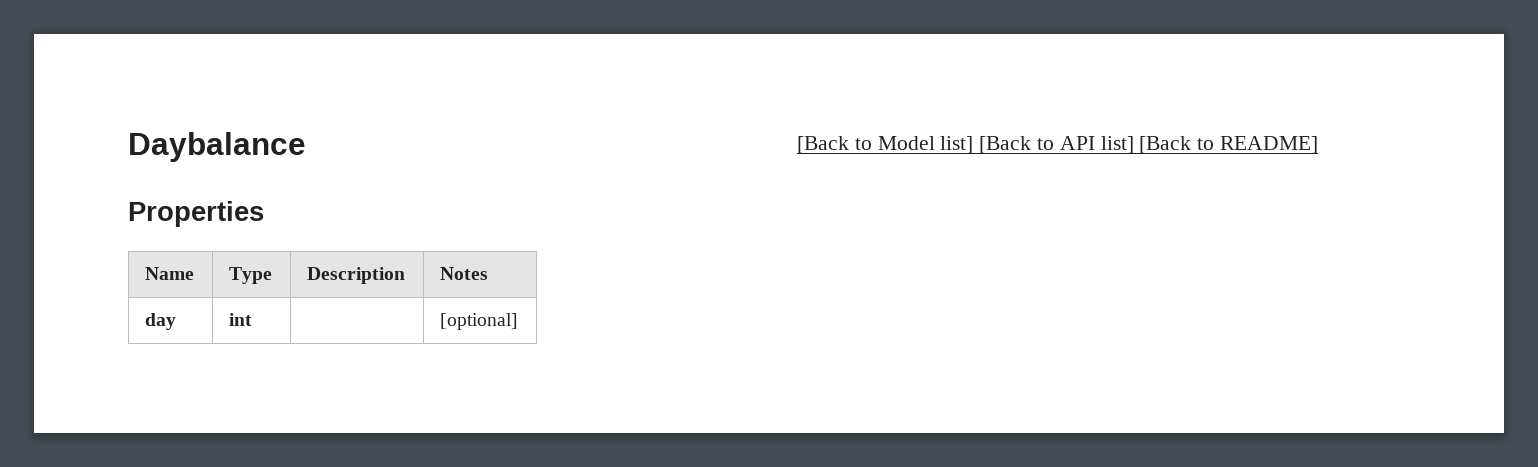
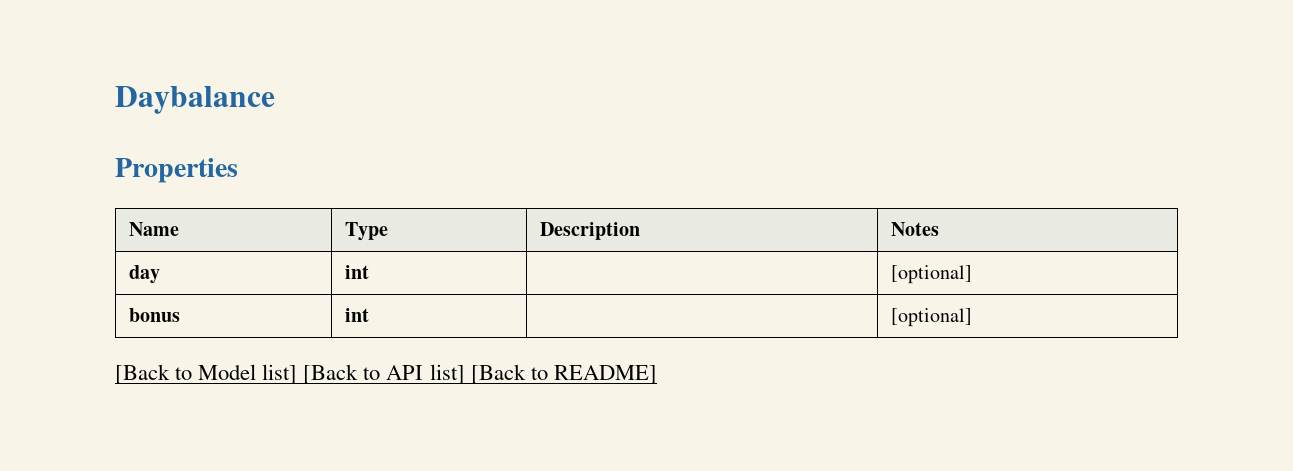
+ bonus | int | | [optional]

